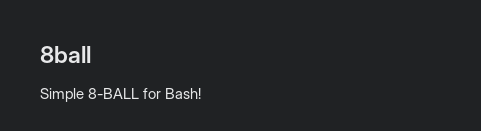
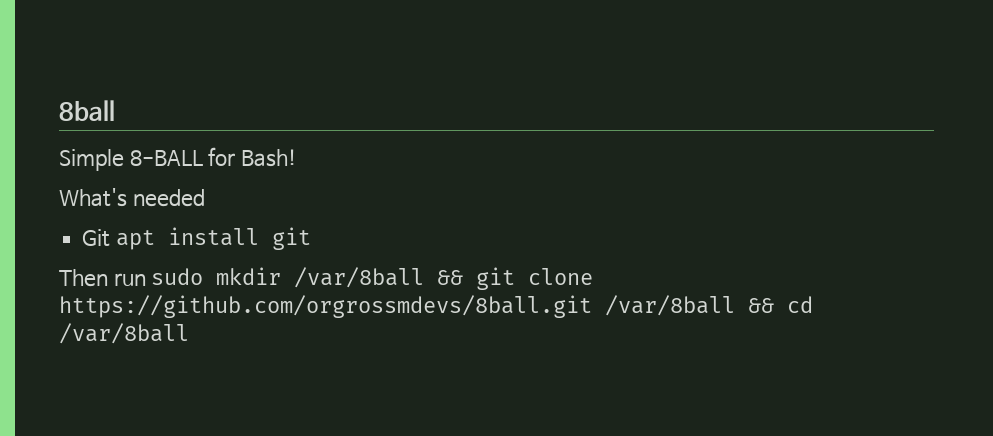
+ What's needed
+ Git apt install git
+ Then run sudo mkdir /var/8ball && git clone https://github.com/orgrossmdevs/8ball.git /var/8ball && cd /var/8ball

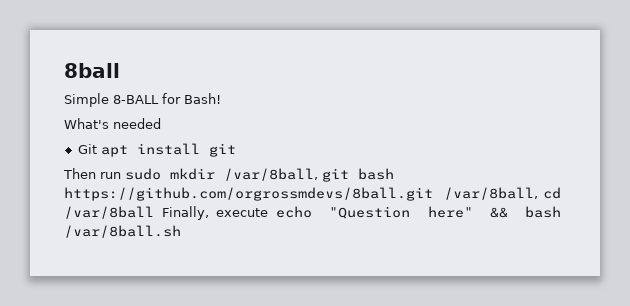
- Then run sudo mkdir /var/8ball && git clone https://github.com/orgrossmdevs/8ball.git /var/8ball && cd /var/8ball
+ Then run sudo mkdir /var/8ball, git bash https://github.com/orgrossmdevs/8ball.git /var/8ball, cd /var/8ball Finally, execute echo "Question here" && bash /var/8ball.sh

